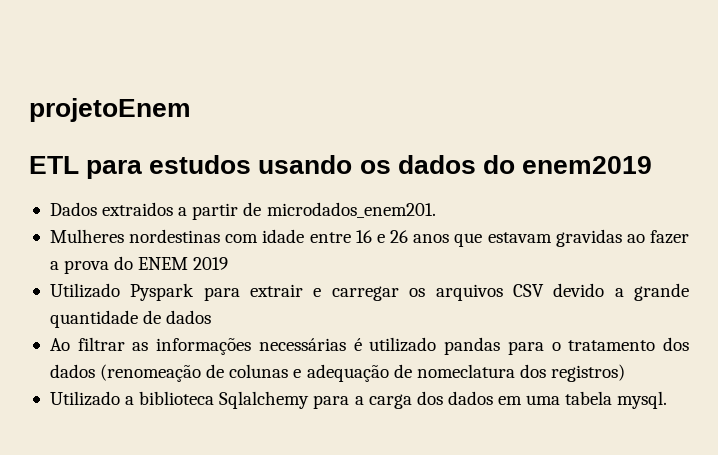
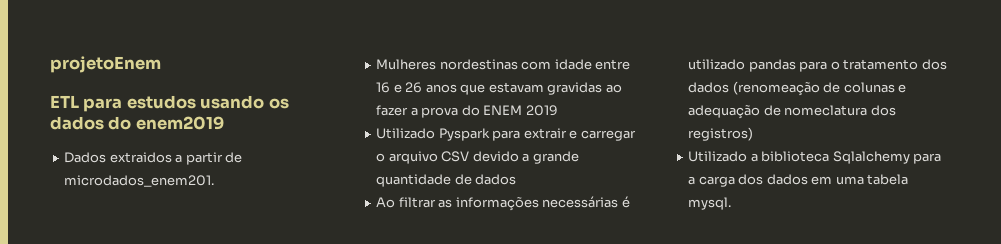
- Utilizado Pyspark para extrair e carregar os arquivos CSV devido a grande quantidade de dados
+ Utilizado Pyspark para extrair e carregar o arquivo CSV devido a grande quantidade de dados

